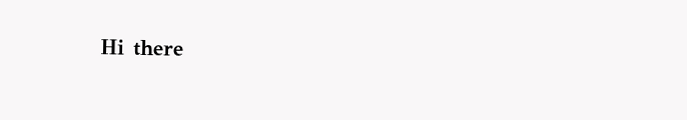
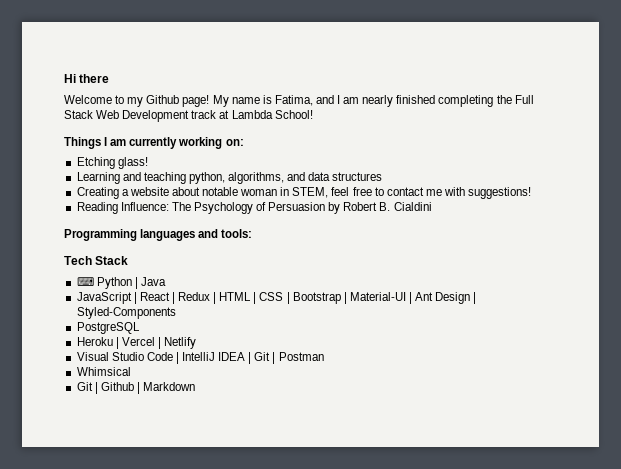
+ Welcome to my Github page! My name is Fatima, and I am nearly finished completing the Full Stack Web Development track at Lambda School!
+ Things I am currently working on:
+ Etching glass!
+ Learning and teaching python, algorithms, and data structures
+ Creating a website about notable woman in STEM, feel free to contact me with suggestions!
+ Reading Influence: The Psychology of Persuasion by Robert B. Cialdini
+ Programming languages and tools:
+ Tech Stack
+ ⌨ Python | Java
+ JavaScript | React | Redux | HTML | CSS | Bootstrap | Material-UI | Ant Design | Styled-Components
+ PostgreSQL
+ Heroku | Vercel | Netlify
+ Visual Studio Code | IntelliJ IDEA | Git | Postman
+ Whimsical
+ Git | Github | Markdown

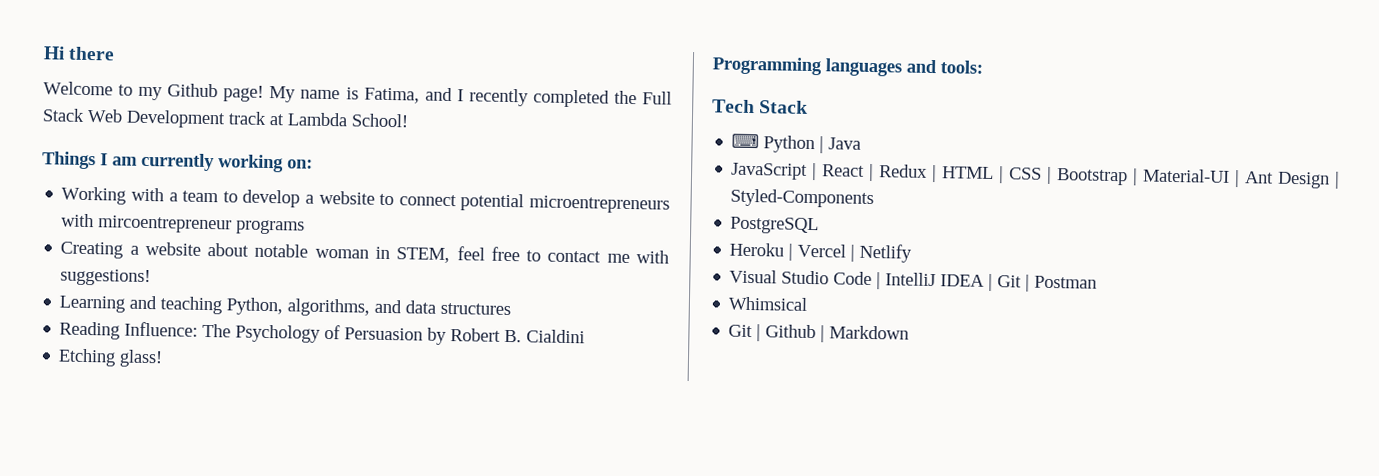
- My name is Fatima, and I am nearly finished completing the Full Stack Web Development track at Lambda School!
+ My name is Fatima, and I recently completed the Full Stack Web Development track at Lambda School!
- Etching glass!
- Learning and teaching python, algorithms, and data structures
+ Working with a team to develop a website to connect potential microentrepreneurs with mircoentrepreneur programs
+ Learning and teaching Python, algorithms, and data structures
+ Etching glass!

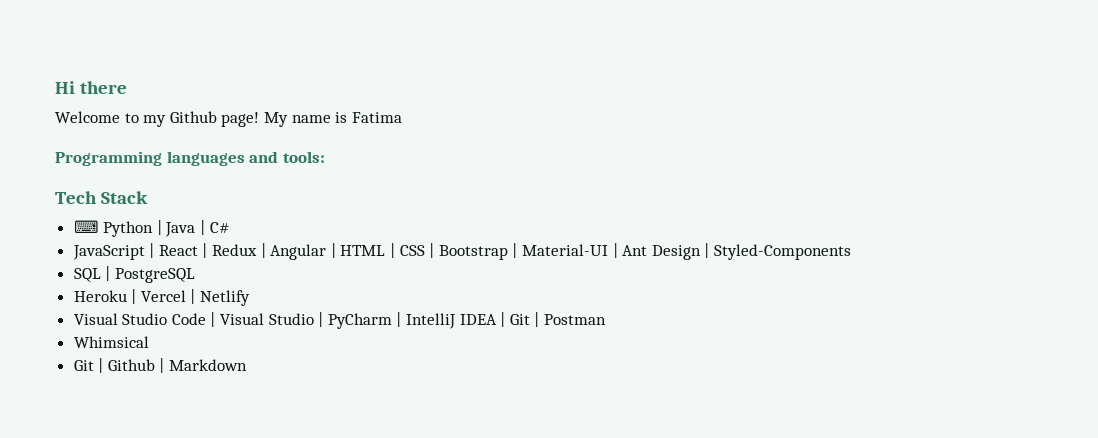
- My name is Fatima, and I recently completed the Full Stack Web Development track at Lambda School!
- Things I am currently working on:
- Working with a team to develop a website to connect potential microentrepreneurs with mircoentrepreneur programs
- Creating a website about notable woman in STEM, feel free to contact me with suggestions!
- Learning and teaching Python, algorithms, and data structures
- Reading Influence: The Psychology of Persuasion by Robert B. Cialdini
- Etching glass!
+ My name is Fatima
- ⌨ Python | Java
+ ⌨ Python | Java | C#
- JavaScript | React | Redux | HTML | CSS | Bootstrap | Material-UI | Ant Design | Styled-Components
+ JavaScript | React | Redux | Angular | HTML | CSS | Bootstrap | Material-UI | Ant Design | Styled-Components
- PostgreSQL
+ SQL | PostgreSQL
- Visual Studio Code | IntelliJ IDEA | Git | Postman
+ Visual Studio Code | Visual Studio | PyCharm | IntelliJ IDEA | Git | Postman

